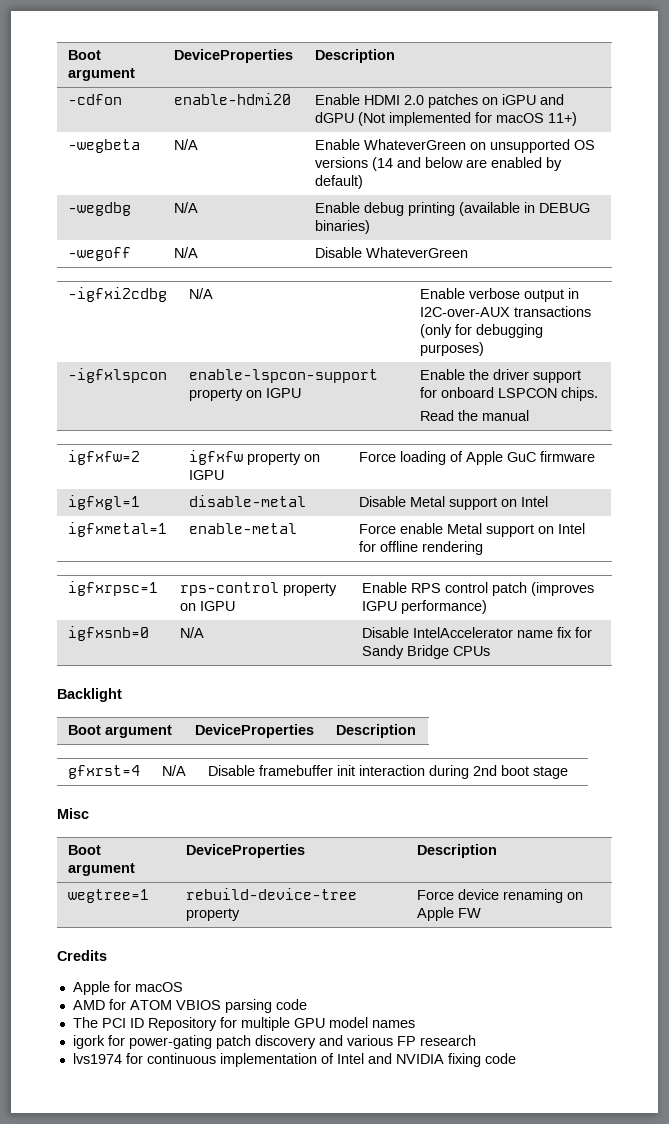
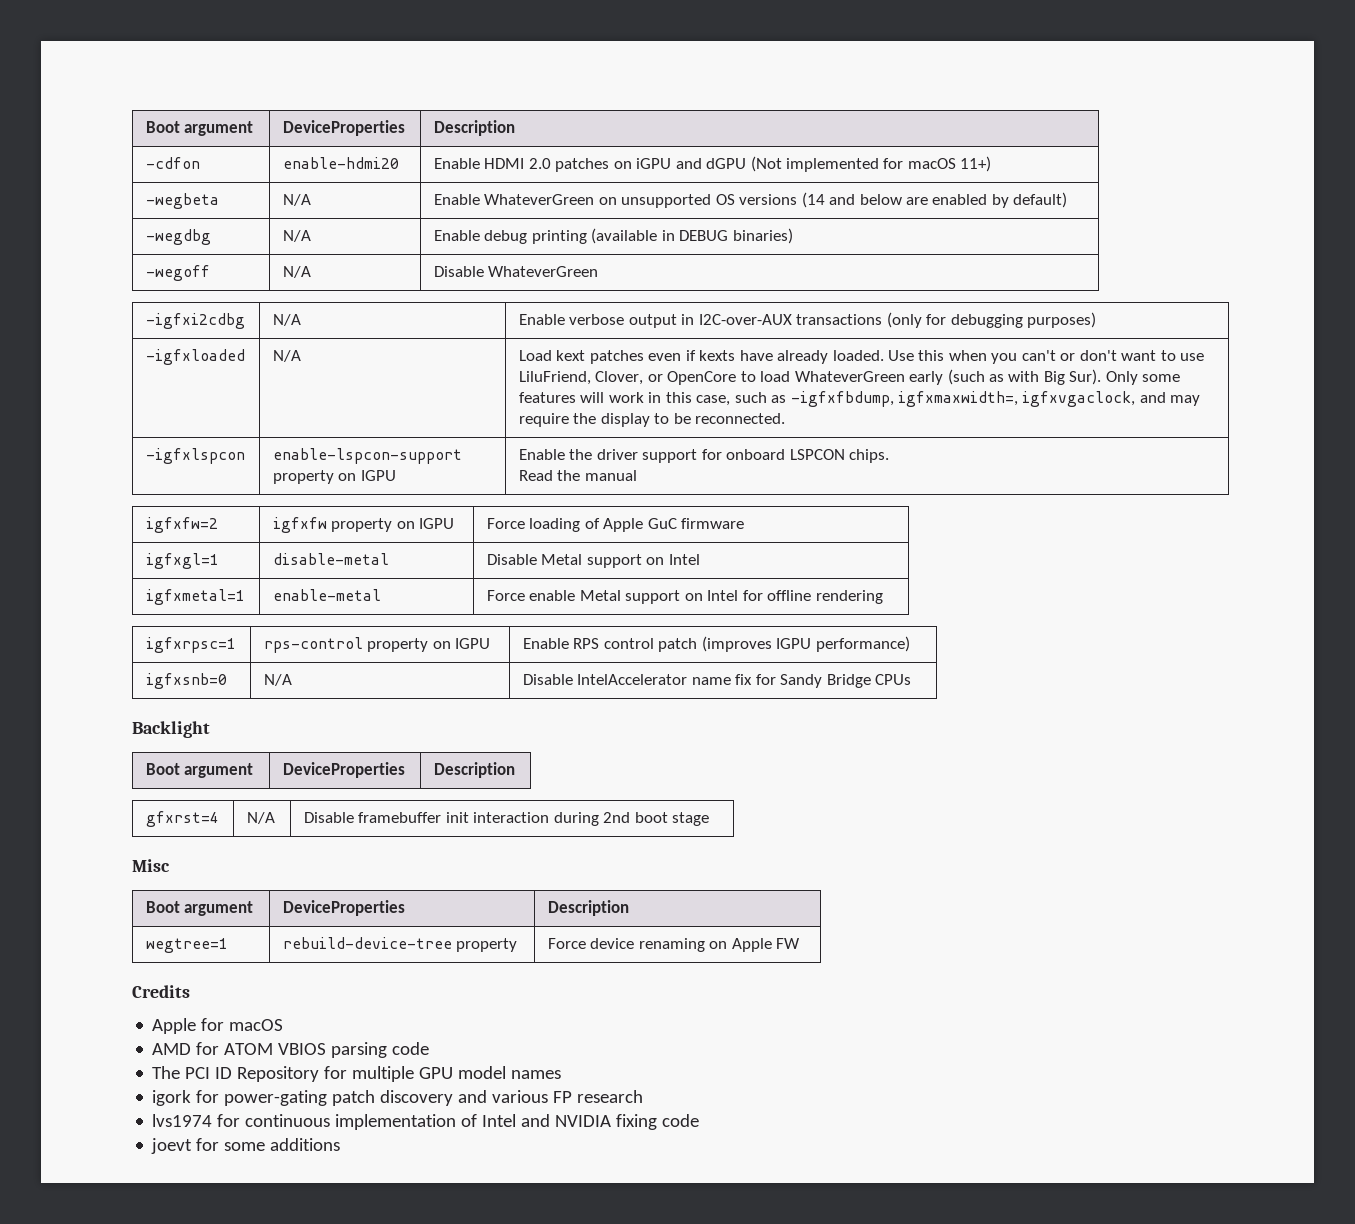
+ -igfxloaded | N/A | Load kext patches even if kexts have already loaded. Use this when you can't or don't want to use LiluFriend, Clover, or OpenCore to load WhateverGreen early (such as with Big Sur). Only some features will work in this case, such as -igfxfbdump, igfxmaxwidth=, igfxvgaclock, and may require the display to be reconnected.
+ joevt for some additions

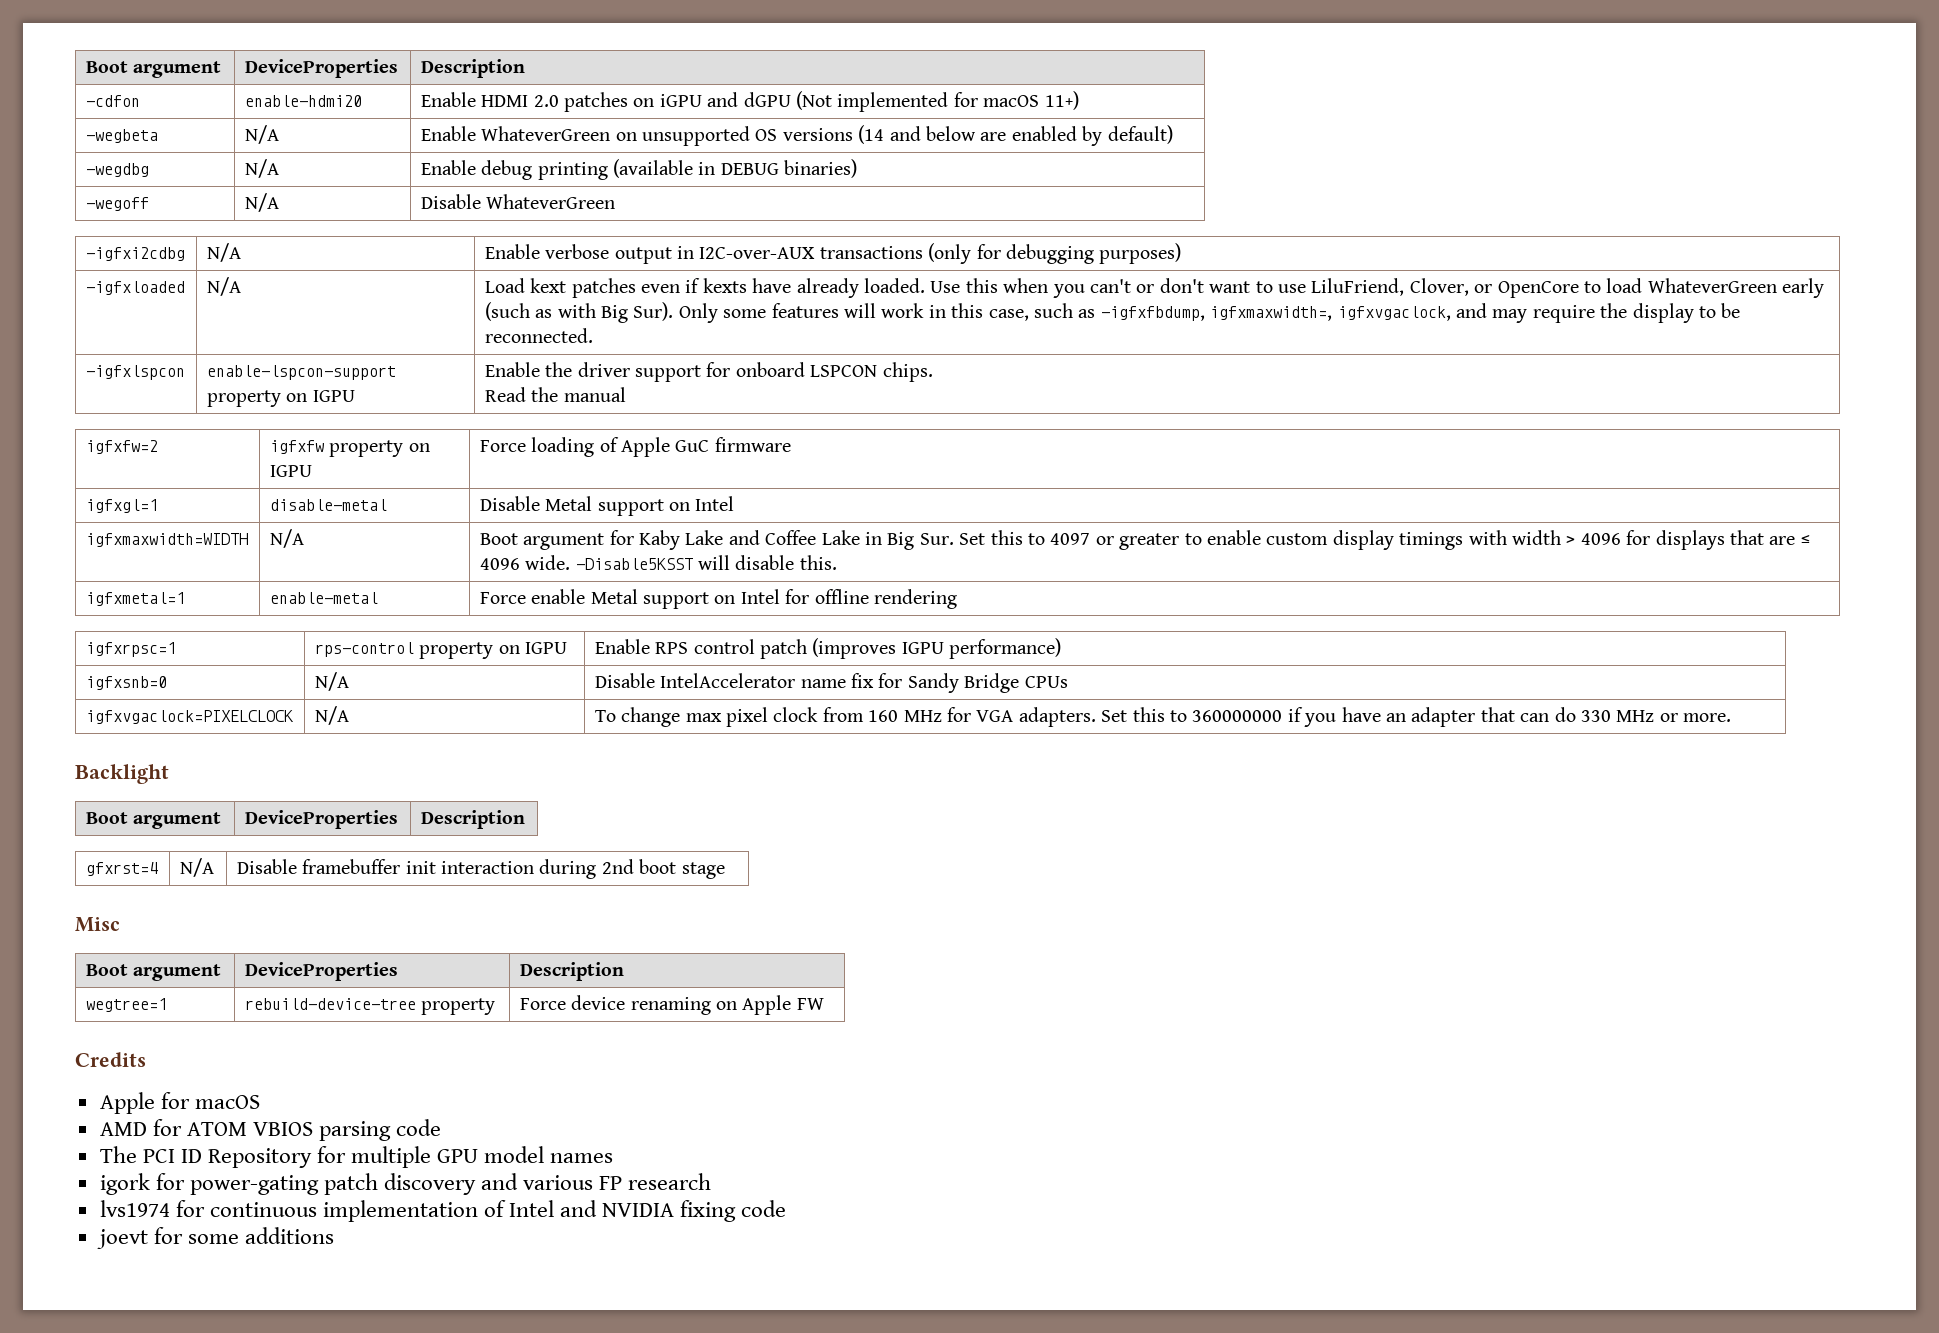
+ igfxmaxwidth=WIDTH | N/A | Boot argument for Kaby Lake and Coffee Lake in Big Sur. Set this to 4097 or greater to enable custom display timings with width > 4096 for displays that are ≤ 4096 wide. -Disable5KSST will disable this.
+ igfxvgaclock=PIXELCLOCK | N/A | To change max pixel clock from 160 MHz for VGA adapters. Set this to 360000000 if you have an adapter that can do 330 MHz or more.

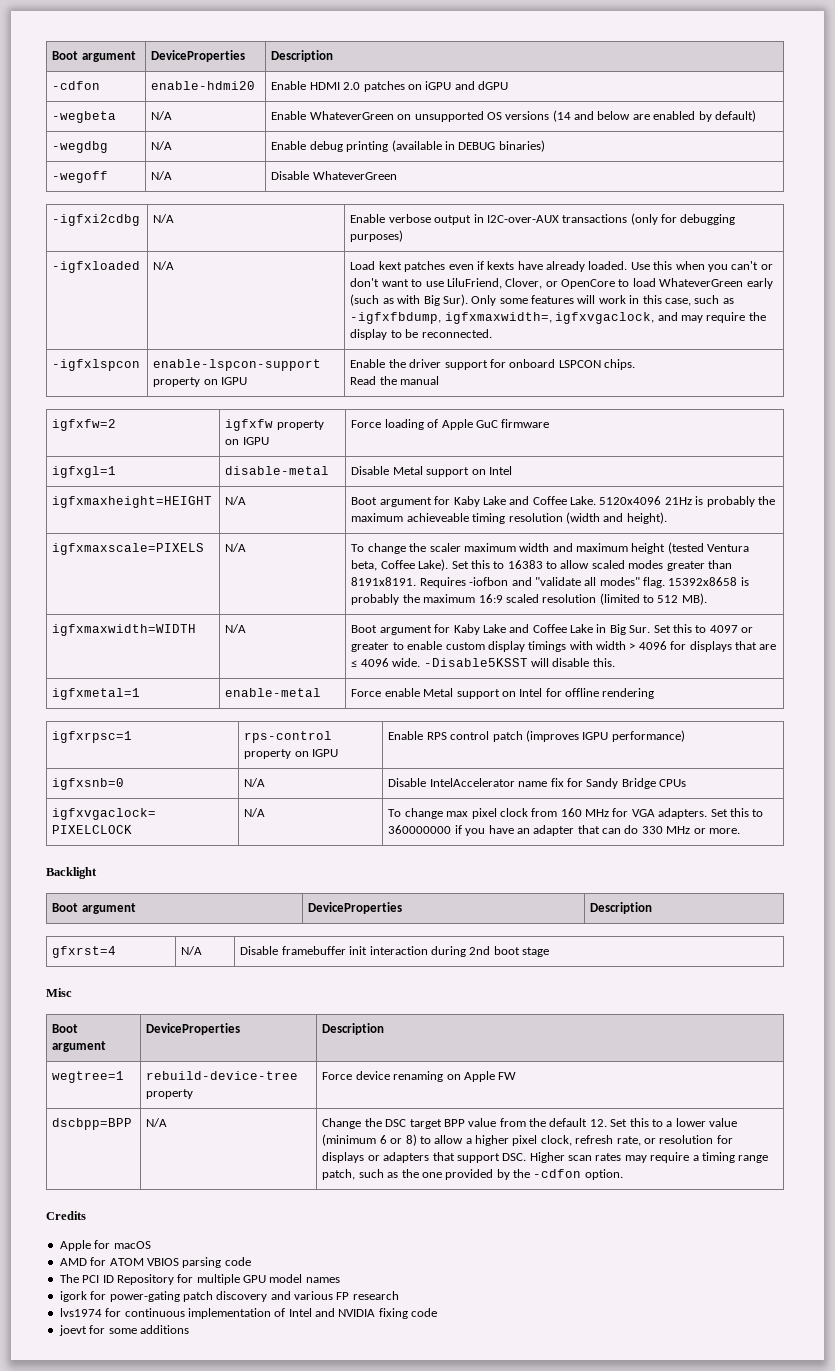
- -cdfon | enable-hdmi20 | Enable HDMI 2.0 patches on iGPU and dGPU (Not implemented for macOS 11+)
+ -cdfon | enable-hdmi20 | Enable HDMI 2.0 patches on iGPU and dGPU
+ igfxmaxheight=HEIGHT | N/A | Boot argument for Kaby Lake and Coffee Lake. 5120x4096 21Hz is probably the maximum achieveable timing resolution (width and height).
+ igfxmaxscale=PIXELS | N/A | To change the scaler maximum width and maximum height (tested Ventura beta, Coffee Lake). Set this to 16383 to allow scaled modes greater than 8191x8191. Requires -iofbon and "validate all modes" flag. 15392x8658 is probably the maximum 16:9 scaled resolution (limited to 512 MB).
+ dscbpp=BPP | N/A | Change the DSC target BPP value from the default 12. Set this to a lower value (minimum 6 or 8) to allow a higher pixel clock, refresh rate, or resolution for displays or adapters that support DSC. Higher scan rates may require a timing range patch, such as the one provided by the -cdfon option.

